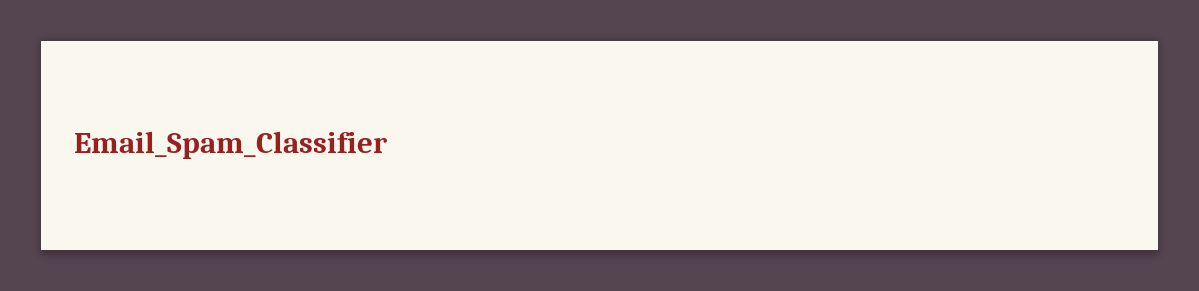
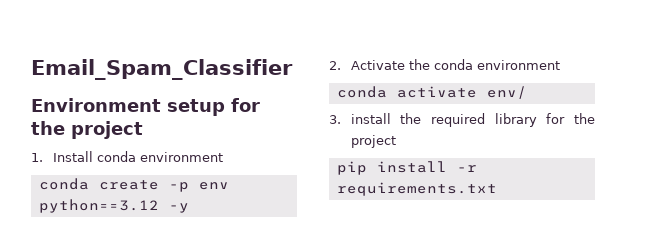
+ Environment setup for the project
+ 1. Install conda environment
+ conda create -p env python==3.12 -y
+ 2. Activate the conda environment
+ conda activate env/
+ 3. install the required library for the project
+ pip install -r requirements.txt

